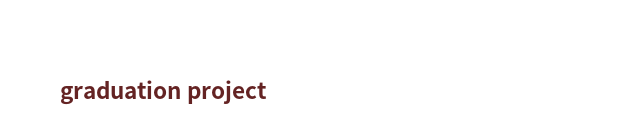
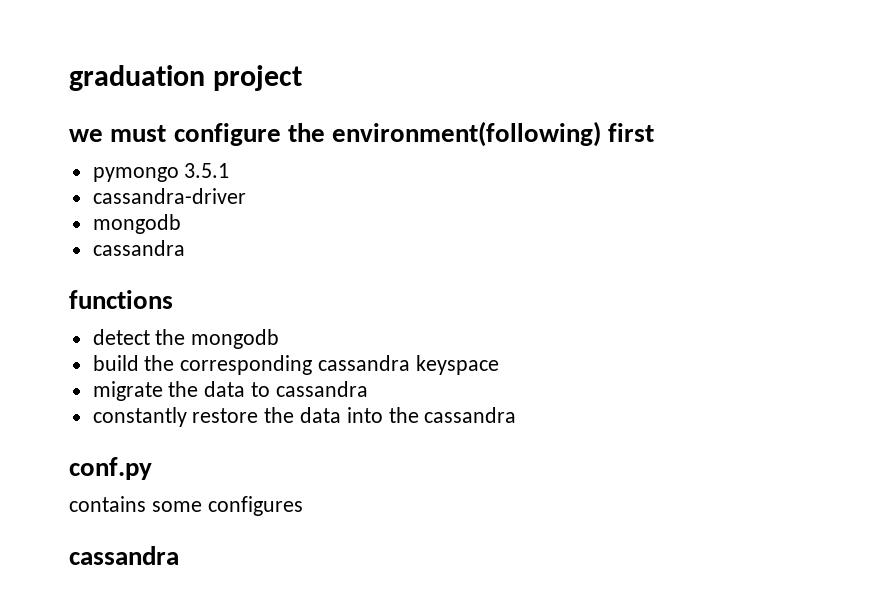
+ we must configure the environment(following) first
+ pymongo 3.5.1
+ cassandra-driver
+ mongodb
+ cassandra
+ functions
+ detect the mongodb
+ build the corresponding cassandra keyspace
+ migrate the data to cassandra
+ constantly restore the data into the cassandra
+ conf.py
+ contains some configures
+ cassandra

